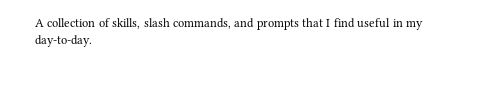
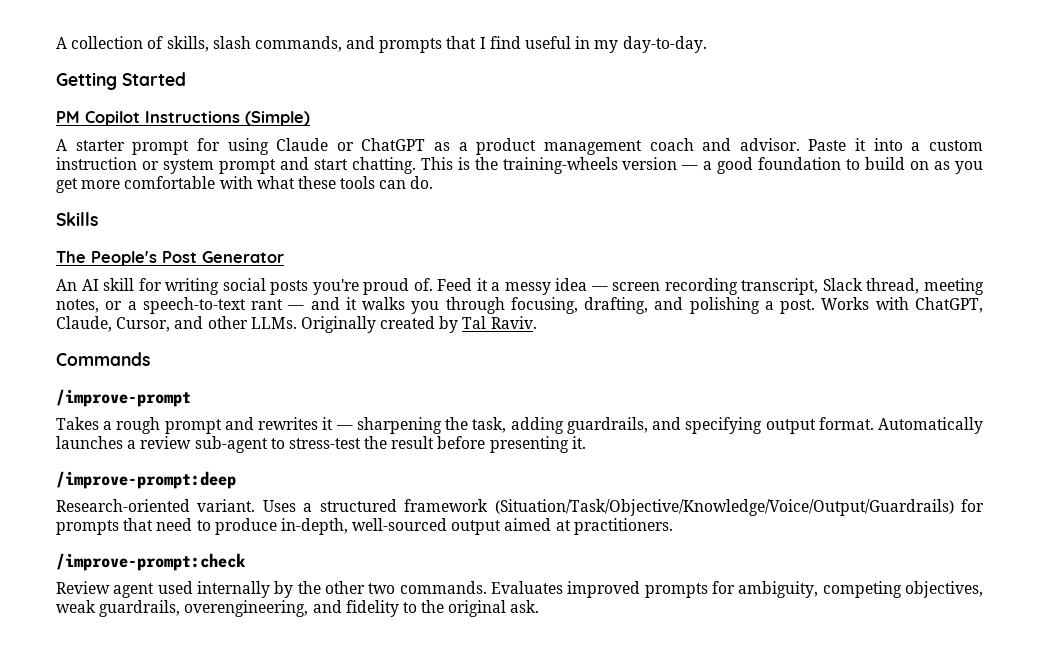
+ Getting Started
+ PM Copilot Instructions (Simple)
+ A starter prompt for using Claude or ChatGPT as a product management coach and advisor. Paste it into a custom instruction or system prompt and start chatting. This is the training-wheels version — a good foundation to build on as you get more comfortable with what these tools can do.
+ Skills
+ The People's Post Generator
+ An AI skill for writing social posts you're proud of. Feed it a messy idea — screen recording transcript, Slack thread, meeting notes, or a speech-to-text rant — and it walks you through focusing, drafting, and polishing a post. Works with ChatGPT, Claude, Cursor, and other LLMs. Originally created by Tal Raviv.
+ Commands
+ /improve-prompt
+ Takes a rough prompt and rewrites it — sharpening the task, adding guardrails, and specifying output format. Automatically launches a review sub-agent to stress-test the result before presenting it.
+ /improve-prompt:deep
+ Research-oriented variant. Uses a structured framework (Situation/Task/Objective/Knowledge/Voice/Output/Guardrails) for prompts that need to produce in-depth, well-sourced output aimed at practitioners.
+ /improve-prompt:check
+ Review agent used internally by the other two commands. Evaluates improved prompts for ambiguity, competing objectives, weak guardrails, overengineering, and fidelity to the original ask.

